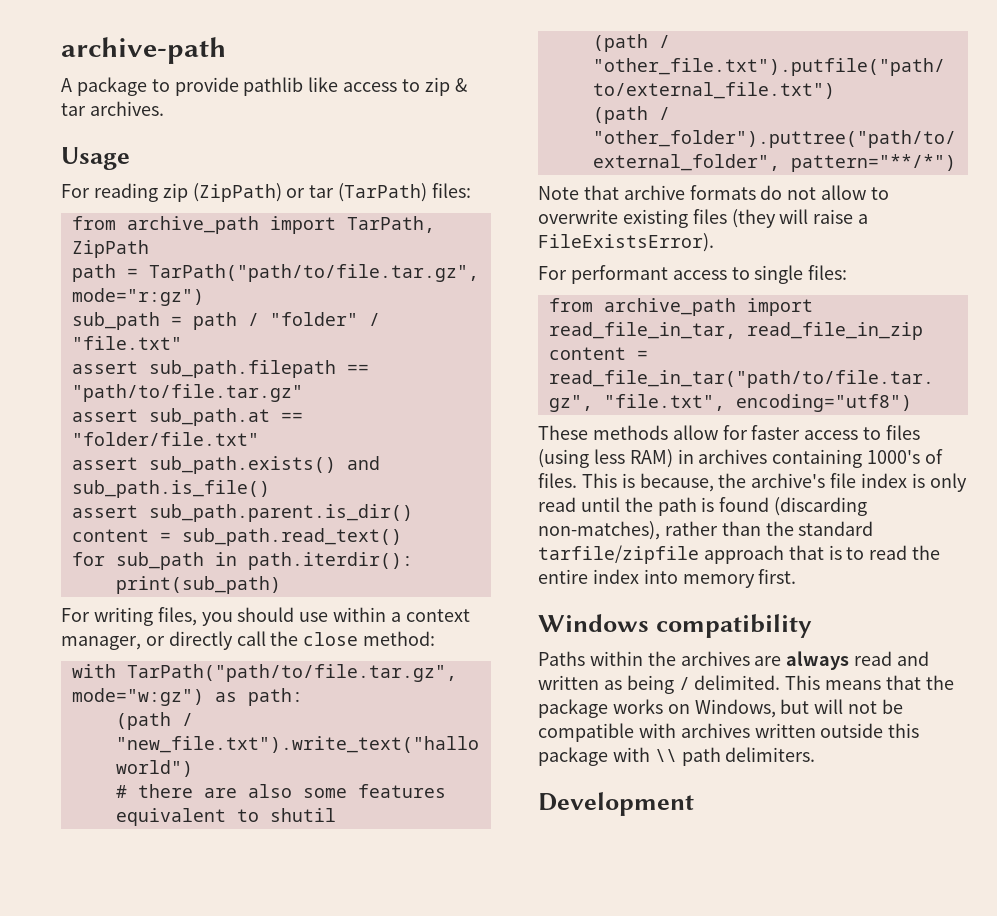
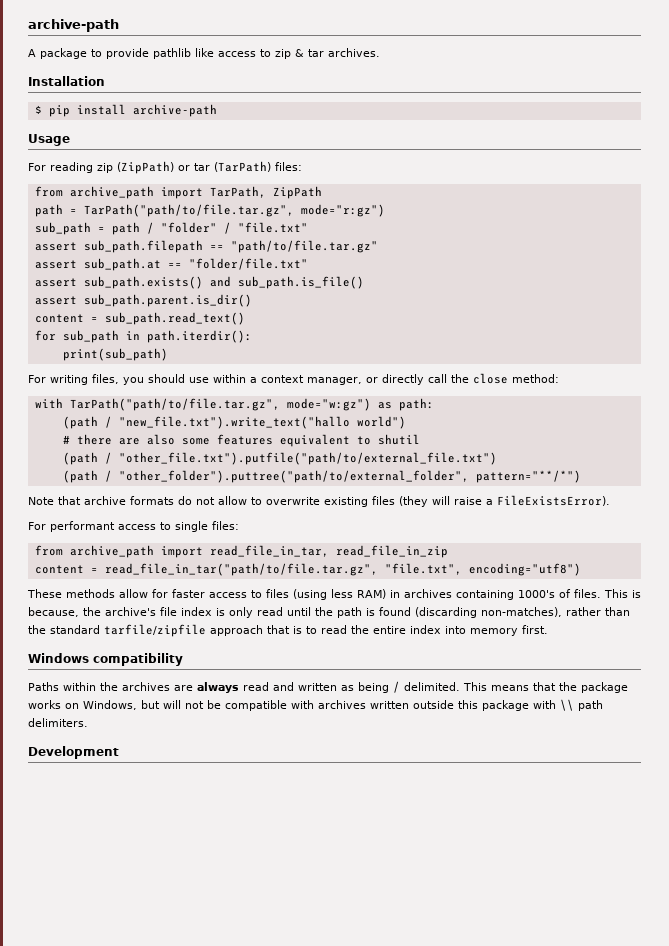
+ Installation
+ $ pip install archive-path

